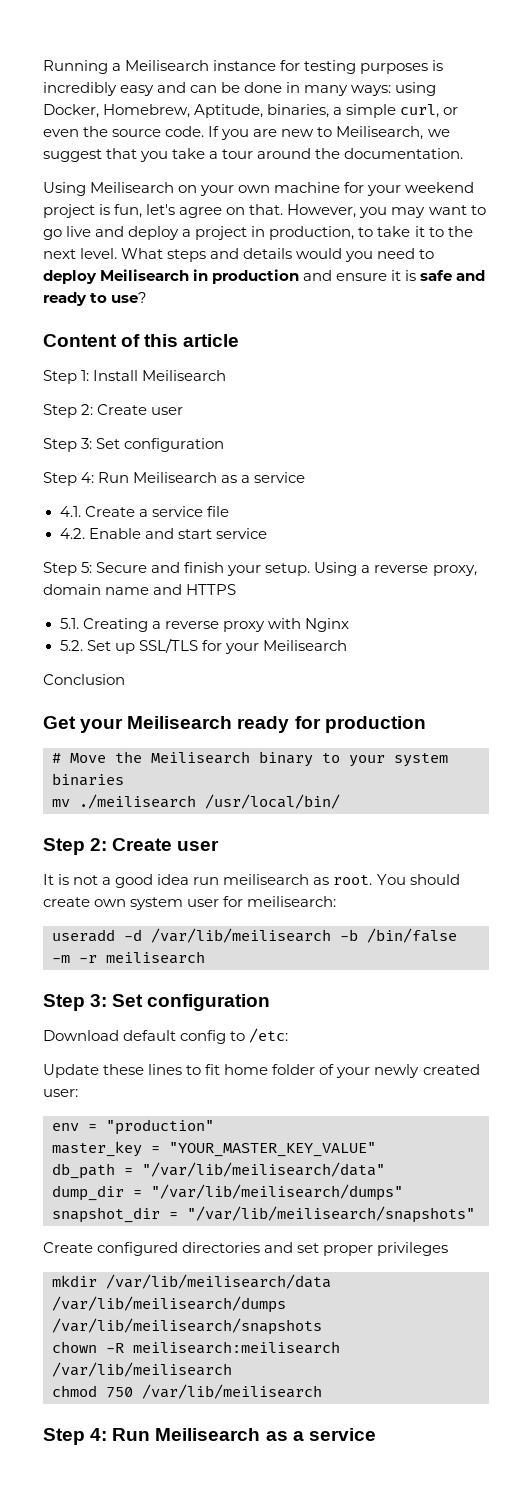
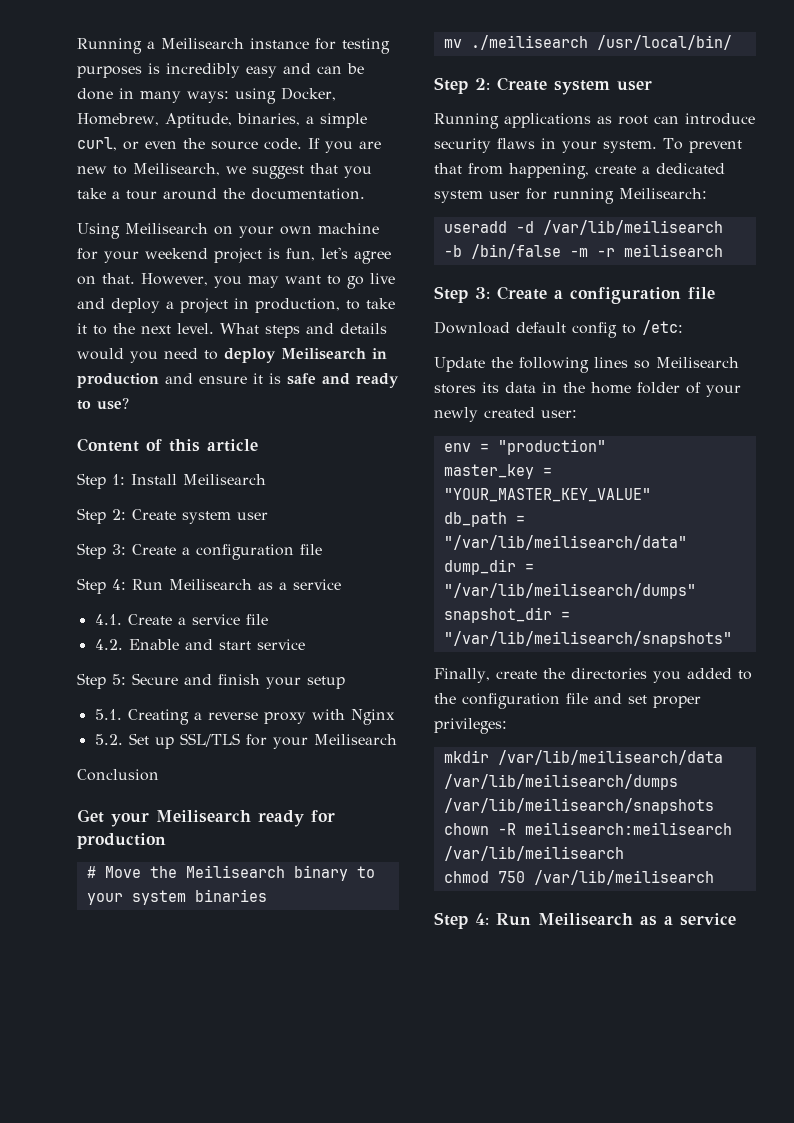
  Step 1: Install Meilisearch
- Step 2: Create user
- Step 3: Set configuration
+ Step 2: Create system user
+ Step 3: Create a configuration file
- Step 5: Secure and finish your setup. Using a reverse proxy, domain name and HTTPS
+ Step 5: Secure and finish your setup
  mv ./meilisearch /usr/local/bin/
- Step 2: Create user
- It is not a good idea run meilisearch as root. You should create own system user for meilisearch:
+ Step 2: Create system user
+ Running applications as root can introduce security flaws in your system. To prevent that from happening, create a dedicated system user for running Meilisearch:
  useradd -d /var/lib/meilisearch -b /bin/false -m -r meilisearch
- Step 3: Set configuration
+ Step 3: Create a configuration file
- Update these lines to fit home folder of your newly created user:
+ Update the following lines so Meilisearch stores its data in the home folder of your newly created user:
- Create configured directories and set proper privileges
+ Finally, create the directories you added to the configuration file and set proper privileges:

